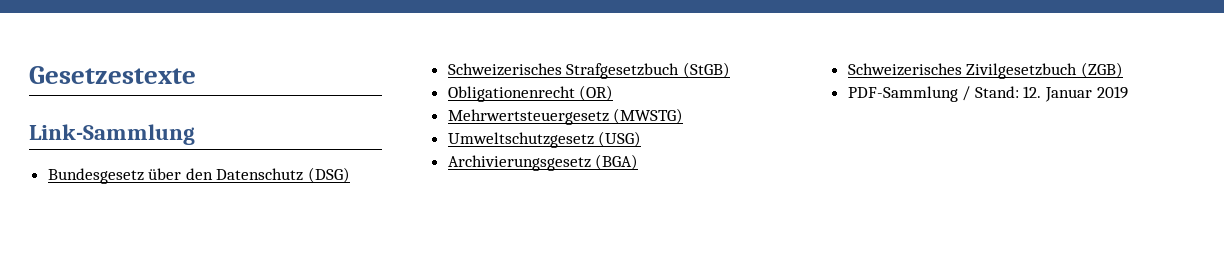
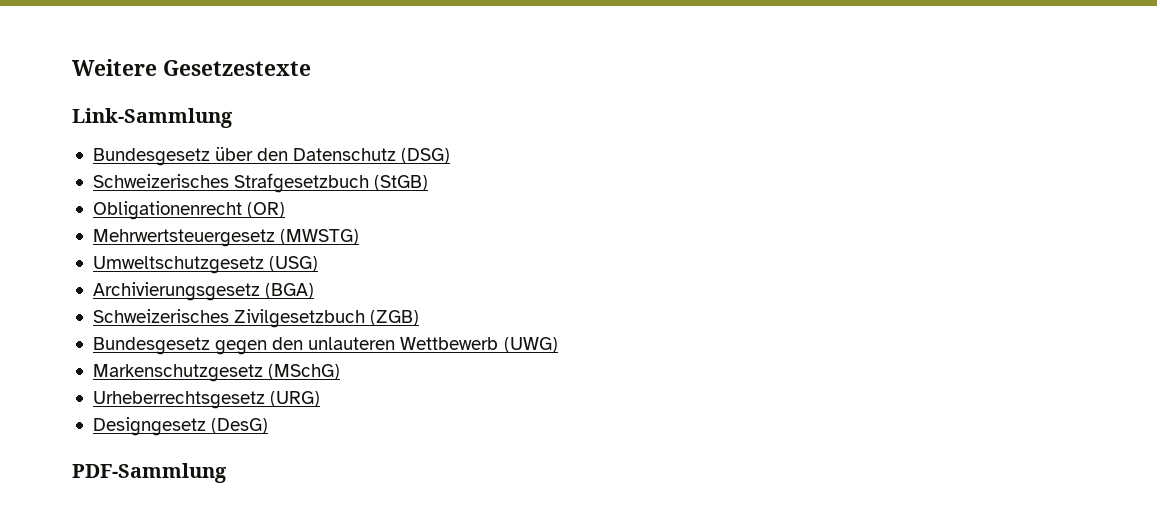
- Gesetzestexte
+ Weitere Gesetzestexte
- PDF-Sammlung / Stand: 12. Januar 2019
+ Bundesgesetz gegen den unlauteren Wettbewerb (UWG)
+ Markenschutzgesetz (MSchG)
+ Urheberrechtsgesetz (URG)
+ Designgesetz (DesG)
+ PDF-Sammlung

